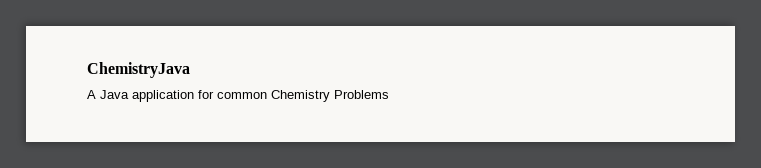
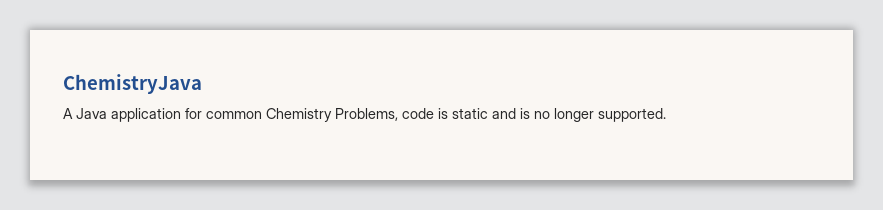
- A Java application for common Chemistry Problems
+ A Java application for common Chemistry Problems, code is static and is no longer supported.

